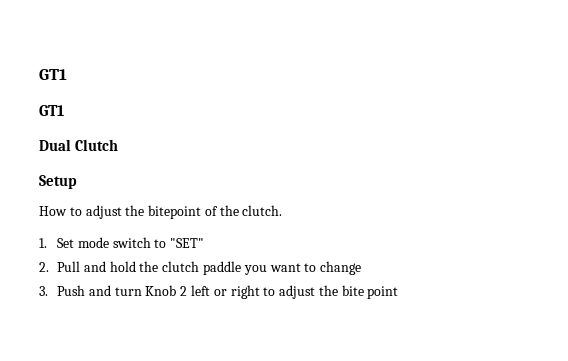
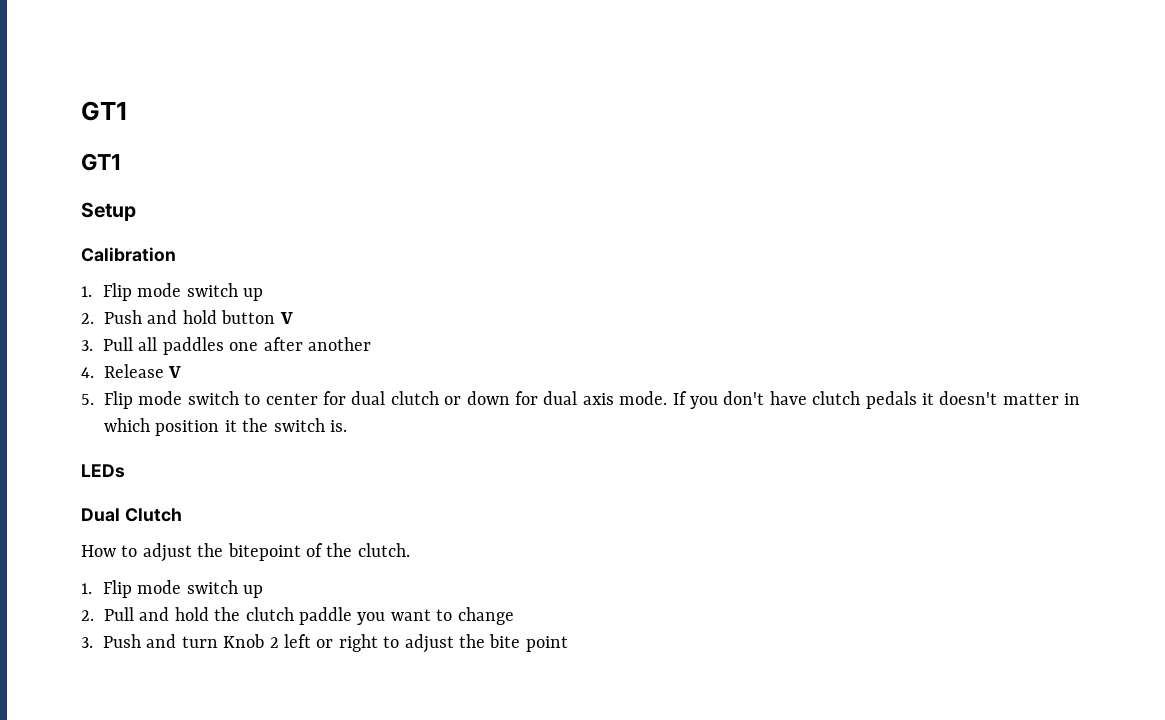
+ Setup
+ Calibration
+ 1. Flip mode switch up
+ 2. Push and hold button V
+ 3. Pull all paddles one after another
+ 4. Release V
+ 5. Flip mode switch to center for dual clutch or down for dual axis mode. If you don't have clutch pedals it doesn't matter in which position it the switch is.
+ LEDs
- Setup
  How to adjust the bitepoint of the clutch.
- 1. Set mode switch to "SET"
+ 1. Flip mode switch up

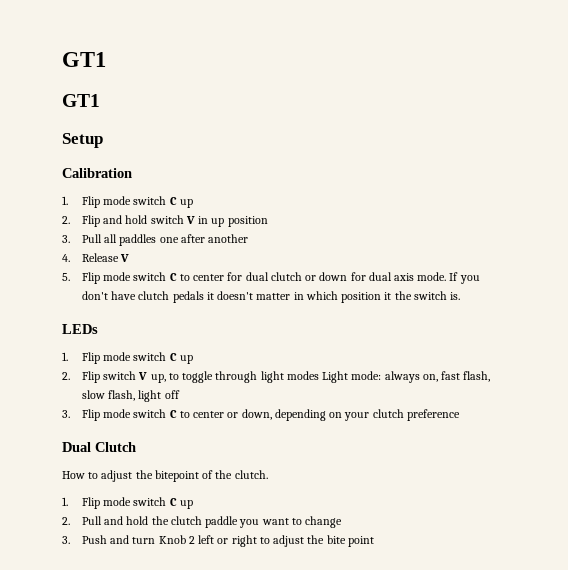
  Calibration
- 1. Flip mode switch up
- 2. Push and hold button V
+ 1. Flip mode switch C up
+ 2. Flip and hold switch V in up position
- 5. Flip mode switch to center for dual clutch or down for dual axis mode.
+ 5. Flip mode switch C to center for dual clutch or down for dual axis mode.
  LEDs
+ 1. Flip mode switch C up
+ 2. Flip switch V up, to toggle through light modes Light mode: always on, fast flash, slow flash, light off
+ 3. Flip mode switch C to center or down, depending on your clutch preference
  How to adjust the bitepoint of the clutch.
- 1. Flip mode switch up
+ 1. Flip mode switch C up

